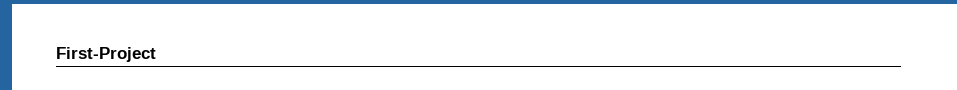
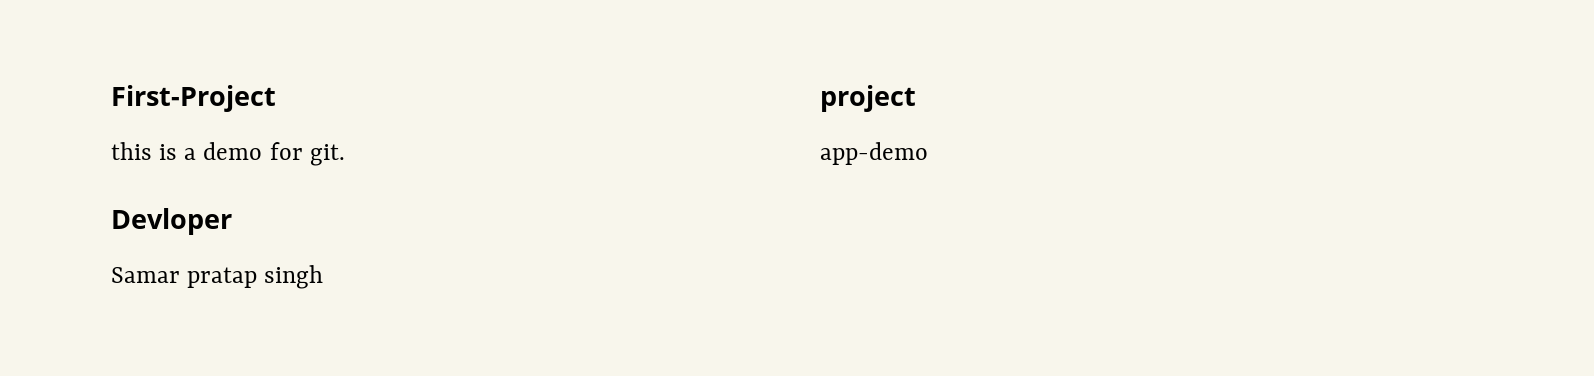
+ this is a demo for git.
+ Devloper
+ Samar pratap singh
+ project
+ app-demo

